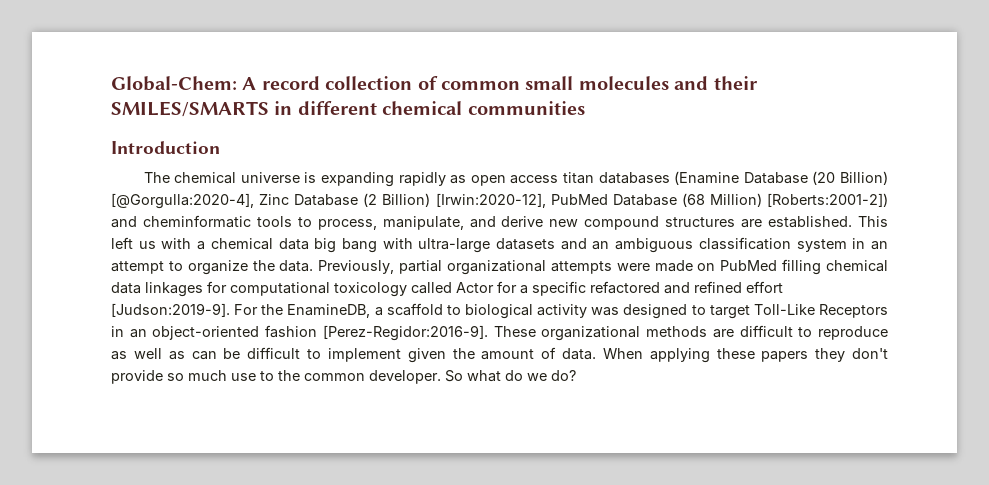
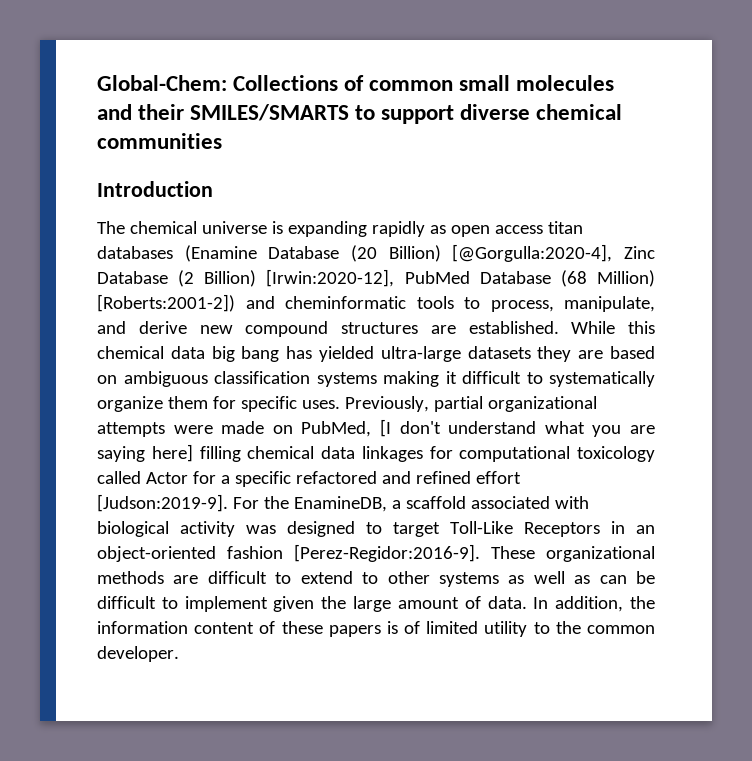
- Global-Chem: A record collection of common small molecules and their SMILES/SMARTS in different chemical communities
+ Global-Chem: Collections of common small molecules and their SMILES/SMARTS to support diverse chemical communities
- This left us with a chemical data big bang with ultra-large datasets and an ambiguous classification system in an attempt to organize the data.
+ While this chemical data big bang has yielded ultra-large datasets they are based on ambiguous classification systems making it difficult to systematically organize them for specific uses.
- Previously, partial organizational attempts were made on PubMed filling chemical data linkages for computational toxicology called Actor for a specific refactored and refined effort [Judson:2019-9].
+ Previously, partial organizational attempts were made on PubMed, [I don't understand what you are saying here] filling chemical data linkages for computational toxicology called Actor for a specific refactored and refined effort [Judson:2019-9].
- For the EnamineDB, a scaffold to biological activity was designed to target Toll-Like Receptors in an object-oriented fashion [Perez-Regidor:2016-9].
+ For the EnamineDB, a scaffold associated with biological activity was designed to target Toll-Like Receptors in an object-oriented fashion [Perez-Regidor:2016-9].
- These organizational methods are difficult to reproduce as well as can be difficult to implement given the amount of data.
+ These organizational methods are difficult to extend to other systems as well as can be difficult to implement given the large amount of data.
- When applying these papers they don't provide so much use to the common developer. So what do we do?
+ In addition, the information content of these papers is of limited utility to the common developer.

